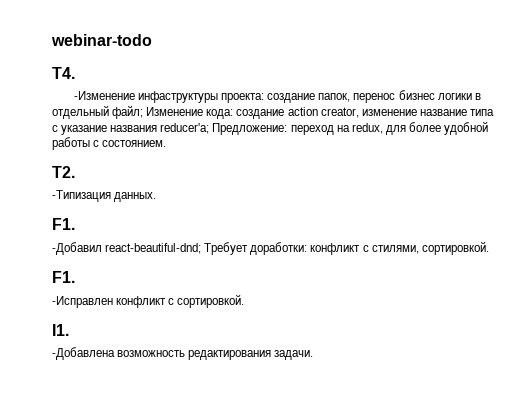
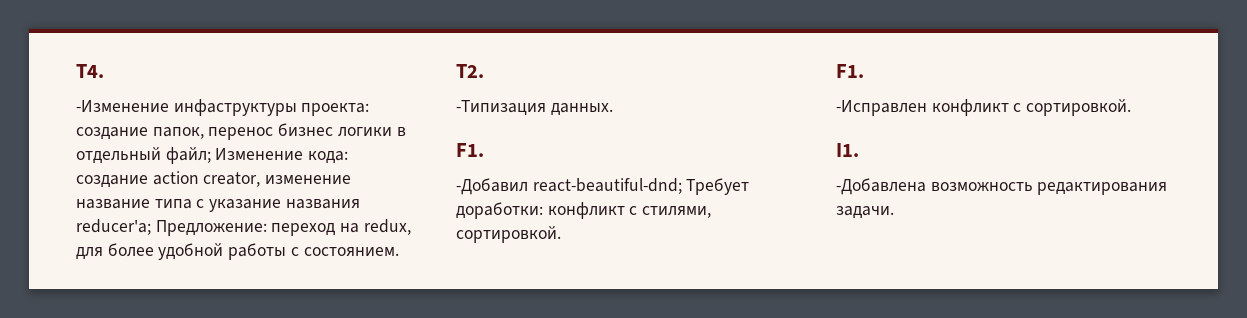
- webinar-todo

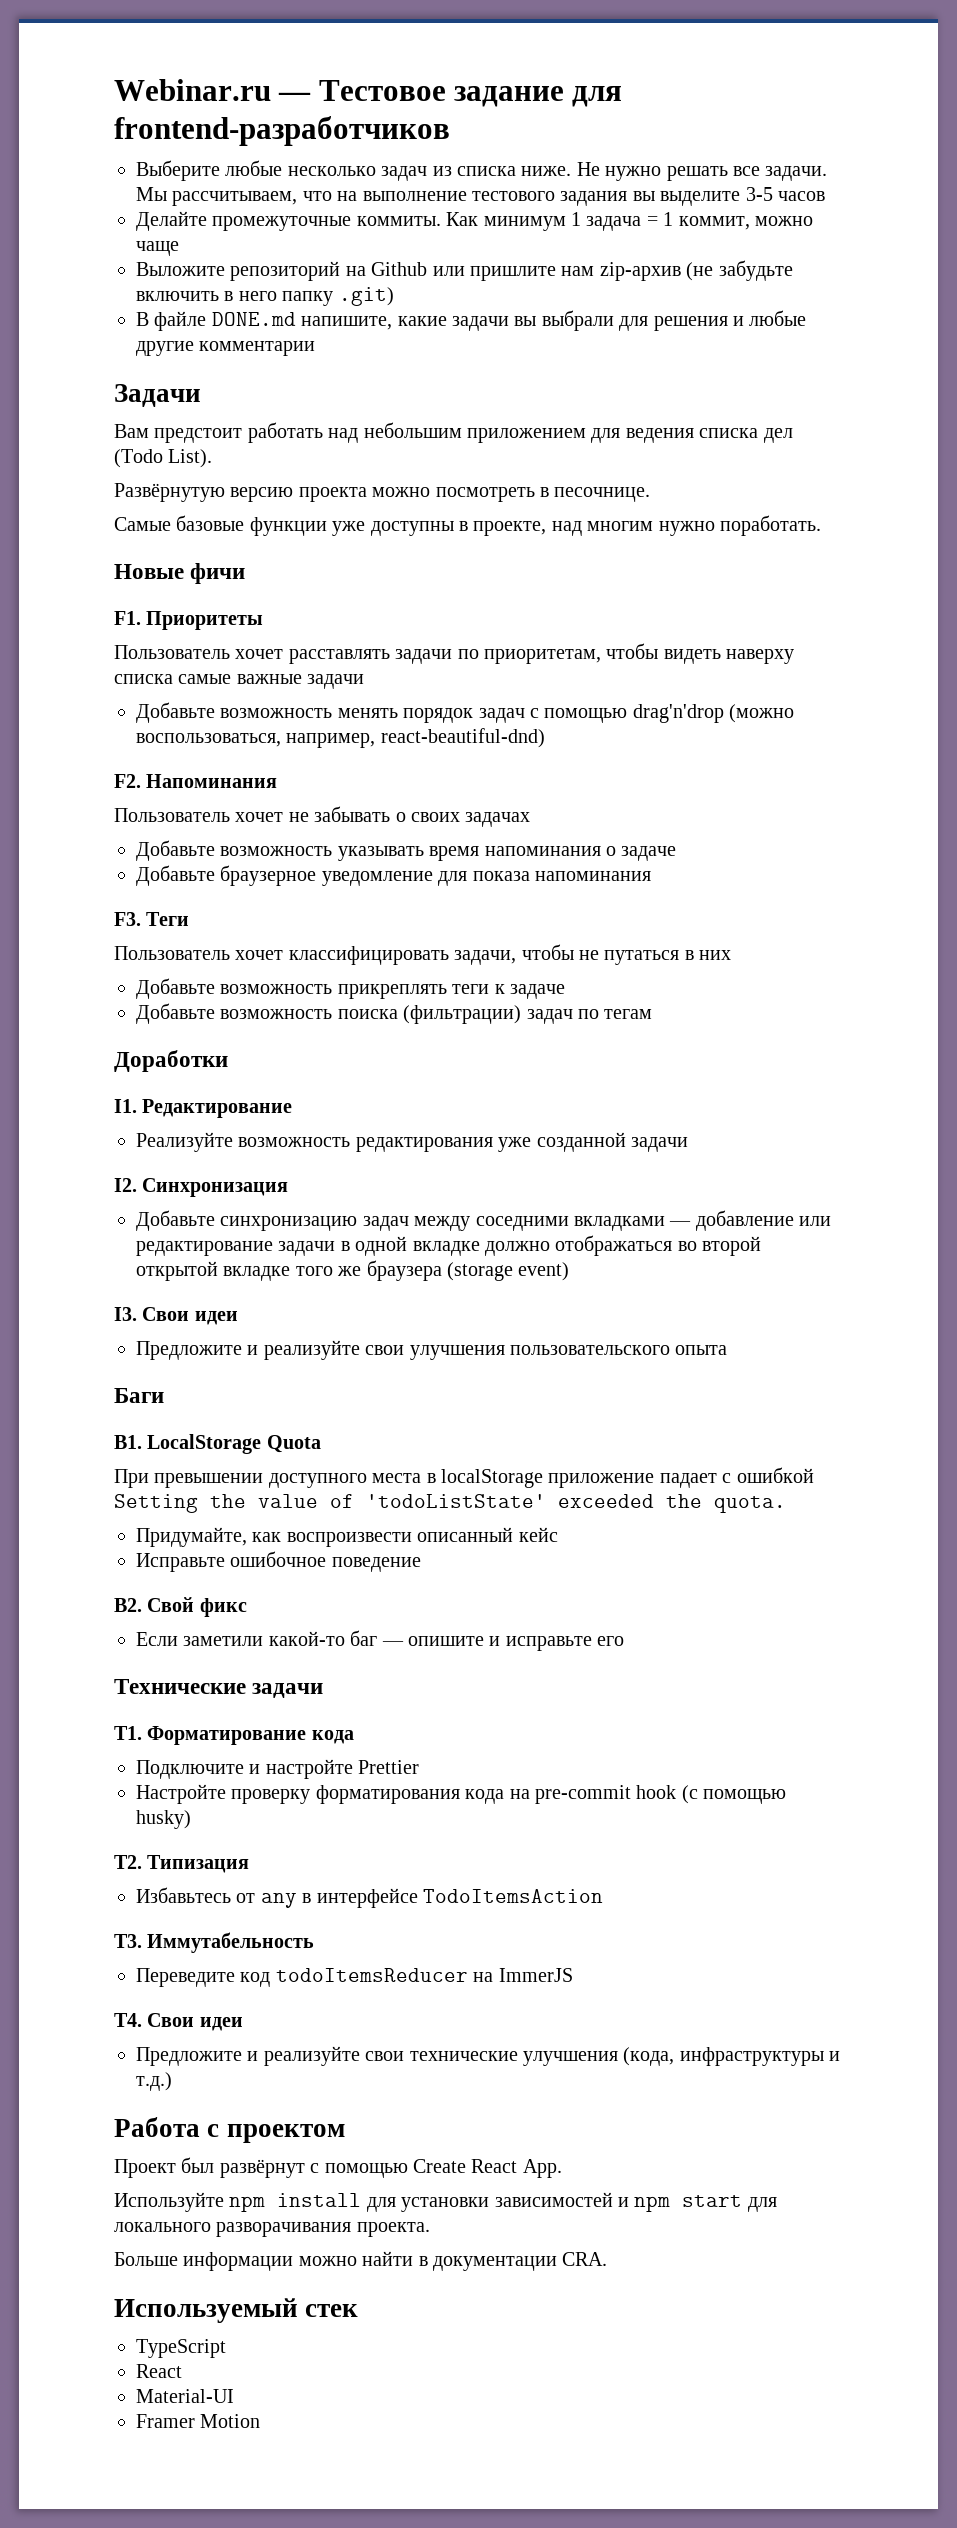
- T4.
- -Изменение инфаструктуры проекта: создание папок, перенос бизнес логики в отдельный файл; Изменение кода: создание action creator, изменение название типа с указание названия reducer'a; Предложение: переход на redux, для более удобной работы с состоянием.
- T2.
- -Типизация данных.
- F1.
- -Добавил react-beautiful-dnd; Требует доработки: конфликт с стилями, сортировкой.
- F1.
- -Исправлен конфликт с сортировкой.
- I1.
- -Добавлена возможность редактирования задачи.
+ Webinar.ru — Тестовое задание для frontend-разработчиков
+ Выберите любые несколько задач из списка ниже. Не нужно решать все задачи. Мы рассчитываем, что на выполнение тестового задания вы выделите 3-5 часов
+ Делайте промежуточные коммиты. Как минимум 1 задача = 1 коммит, можно чаще
+ Выложите репозиторий на Github или пришлите нам zip-архив (не забудьте включить в него папку .git)
+ В файле DONE.md напишите, какие задачи вы выбрали для решения и любые другие комментарии
+ Задачи
+ Вам предстоит работать над небольшим приложением для ведения списка дел (Todo List).
+ Развёрнутую версию проекта можно посмотреть в песочнице.
+ Самые базовые функции уже доступны в проекте, над многим нужно поработать.
+ Новые фичи
+ F1. Приоритеты
+ Пользователь хочет расставлять задачи по приоритетам, чтобы видеть наверху списка самые важные задачи
+ Добавьте возможность менять порядок задач с помощью drag'n'drop (можно воспользоваться, например, react-beautiful-dnd)
+ F2. Напоминания
+ Пользователь хочет не забывать о своих задачах
+ Добавьте возможность указывать время напоминания о задаче
+ Добавьте браузерное уведомление для показа напоминания
+ F3. Теги
+ Пользователь хочет классифицировать задачи, чтобы не путаться в них
+ Добавьте возможность прикреплять теги к задаче
+ Добавьте возможность поиска (фильтрации) задач по тегам
+ Доработки
+ I1. Редактирование
+ Реализуйте возможность редактирования уже созданной задачи
+ I2. Синхронизация
+ Добавьте синхронизацию задач между соседними вкладками — добавление или редактирование задачи в одной вкладке должно отображаться во второй открытой вкладке того же браузера (storage event)
+ I3. Свои идеи
+ Предложите и реализуйте свои улучшения пользовательского опыта
+ Баги
+ B1. LocalStorage Quota
+ При превышении доступного места в localStorage приложение падает с ошибкой Setting the value of 'todoListState' exceeded the quota.
+ Придумайте, как воспроизвести описанный кейс
+ Исправьте ошибочное поведение
+ B2. Свой фикс
+ Если заметили какой-то баг — опишите и исправьте его
+ Технические задачи
+ T1. Форматирование кода
+ Подключите и настройте Prettier
+ Настройте проверку форматирования кода на pre-commit hook (с помощью husky)
+ T2. Типизация
+ Избавьтесь от any в интерфейсе TodoItemsAction
+ T3. Иммутабельность
+ Переведите код todoItemsReducer на ImmerJS
+ T4. Свои идеи
+ Предложите и реализуйте свои технические улучшения (кода, инфраструктуры и т.д.)
+ Работа с проектом
+ Проект был развёрнут с помощью Create React App.
+ Используйте npm install для установки зависимостей и npm start для локального разворачивания проекта.
+ Больше информации можно найти в документации CRA.
+ Используемый стек
+ TypeScript
+ React
+ Material-UI
+ Framer Motion

